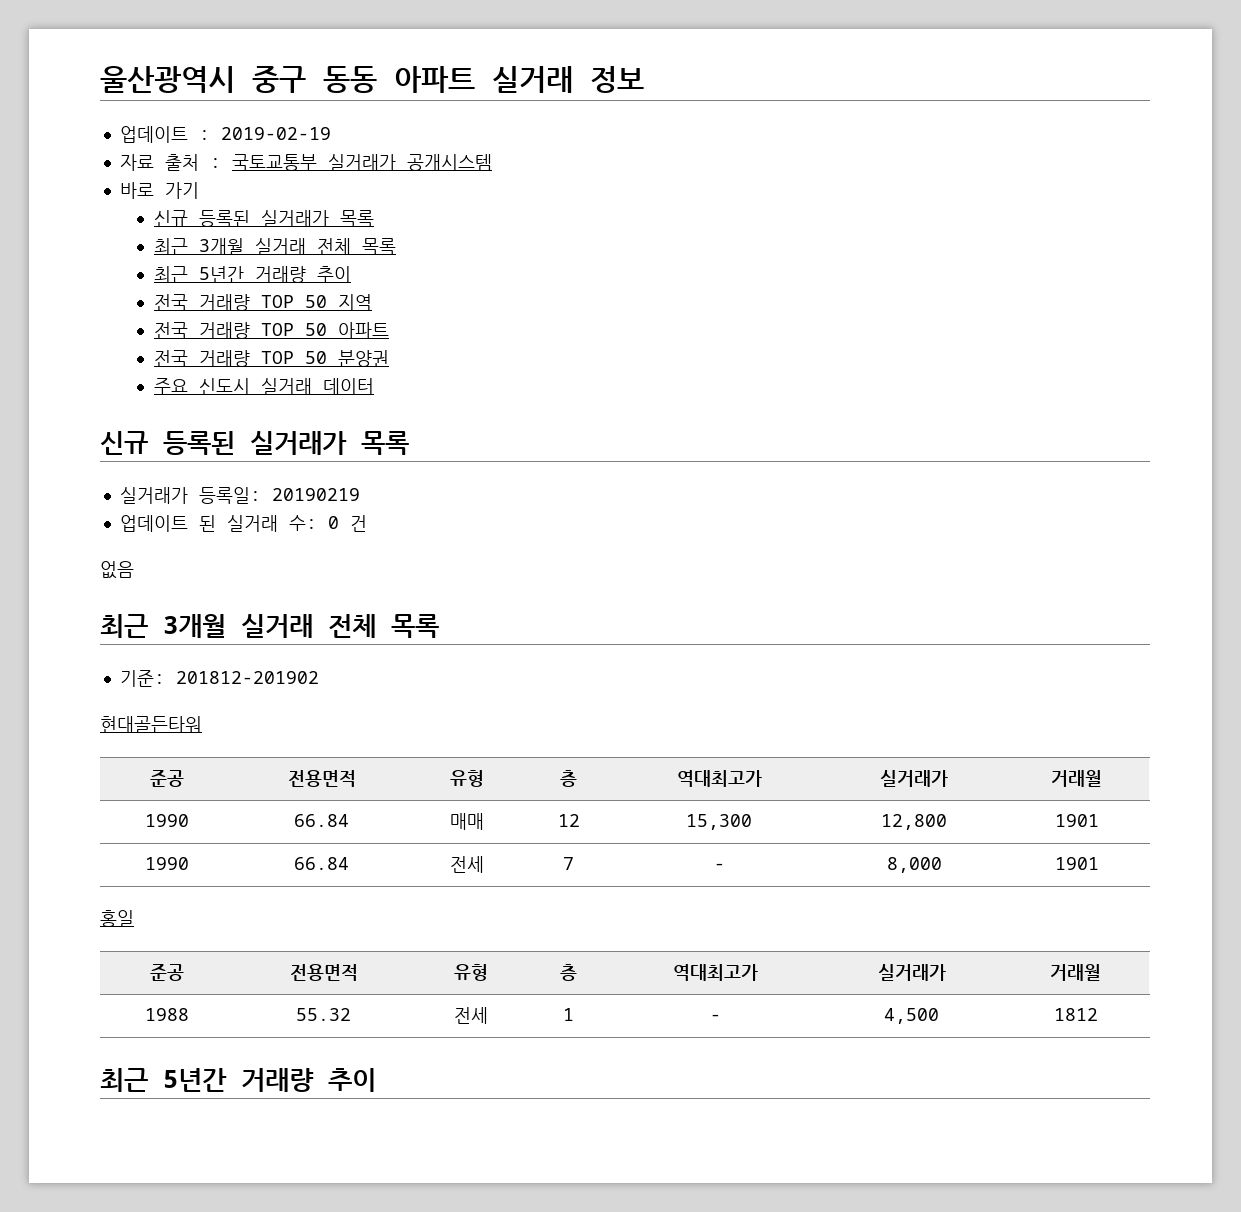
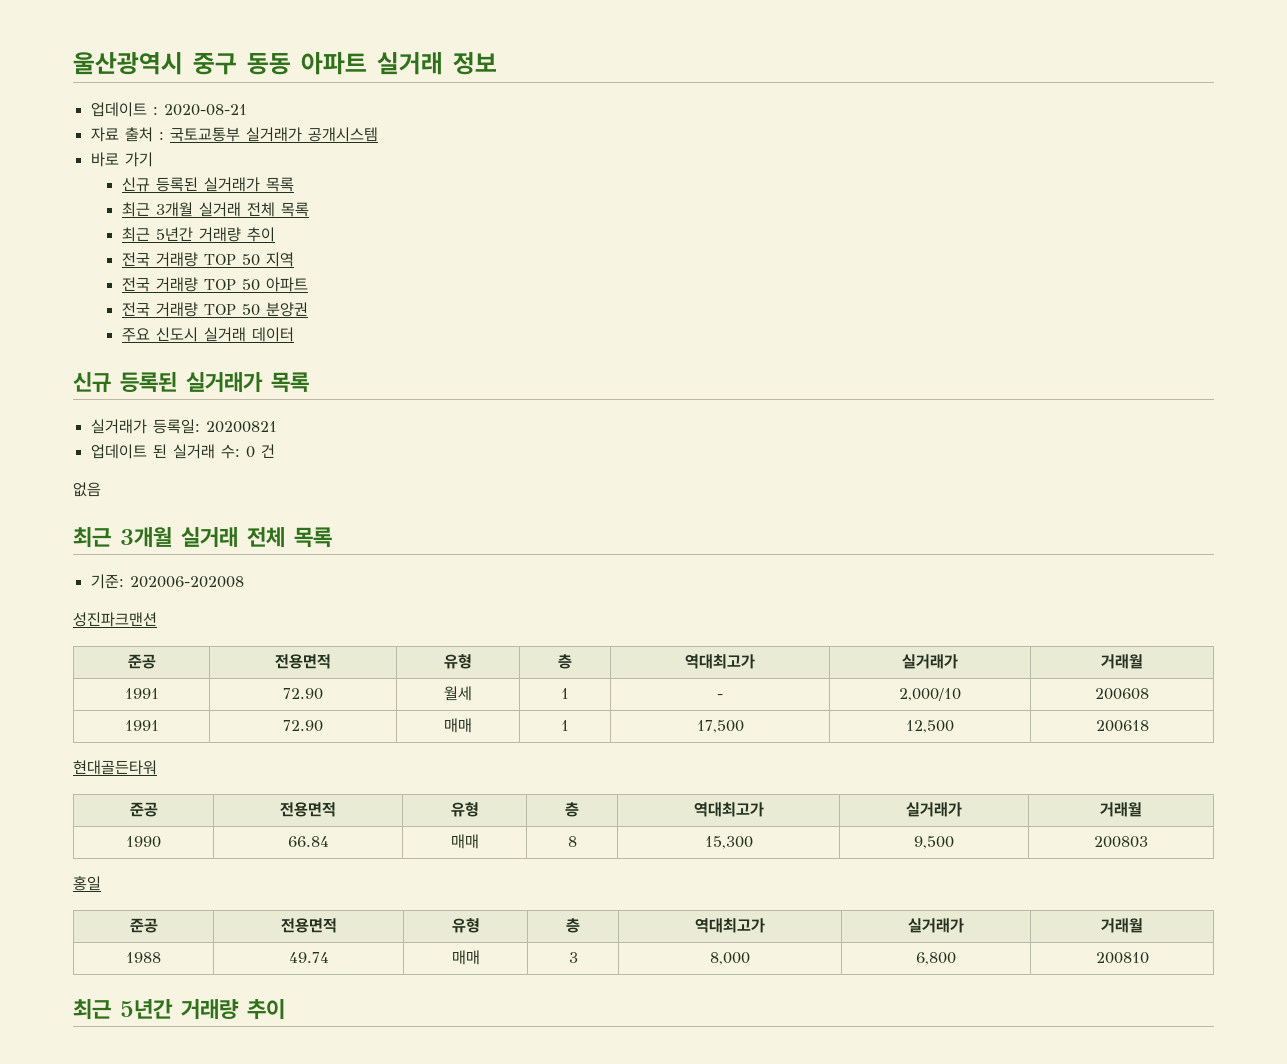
- 업데이트 : 2019-02-19
+ 업데이트 : 2020-08-21
- 실거래가 등록일: 20190219
+ 실거래가 등록일: 20200821
- 기준: 201812-201902
+ 기준: 202006-202008
+ 성진파크맨션
+ 준공 | 전용면적 | 유형 | 층 | 역대최고가 | 실거래가 | 거래월
+ 1991 | 72.90 | 월세 | 1 | - | 2,000/10 | 200608
+ 1991 | 72.90 | 매매 | 1 | 17,500 | 12,500 | 200618
- 1990 | 66.84 | 매매 | 12 | 15,300 | 12,800 | 1901
- 1990 | 66.84 | 전세 | 7 | - | 8,000 | 1901
+ 1990 | 66.84 | 매매 | 8 | 15,300 | 9,500 | 200803
- 1988 | 55.32 | 전세 | 1 | - | 4,500 | 1812
+ 1988 | 49.74 | 매매 | 3 | 8,000 | 6,800 | 200810

